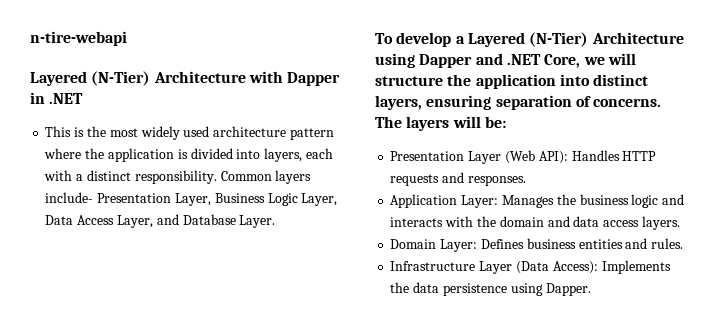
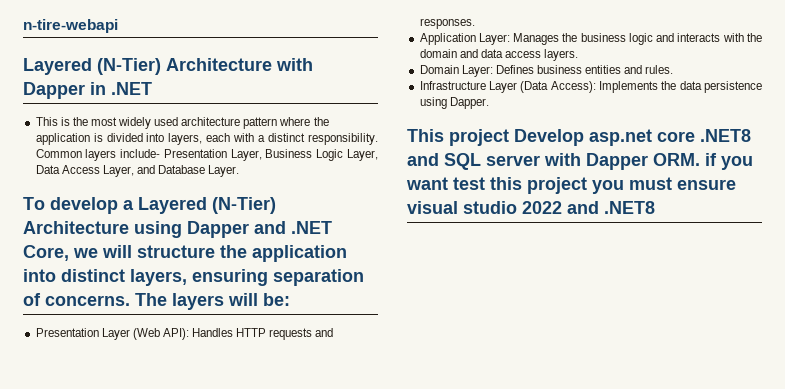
+ This project Develop asp.net core .NET8 and SQL server with Dapper ORM. if you want test this project you must ensure visual studio 2022 and .NET8

